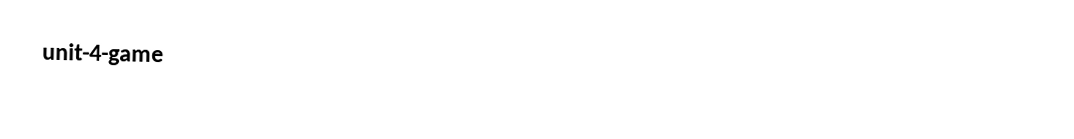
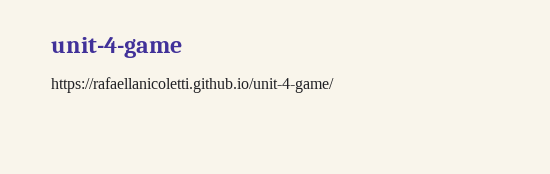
+ https://rafaellanicoletti.github.io/unit-4-game/

